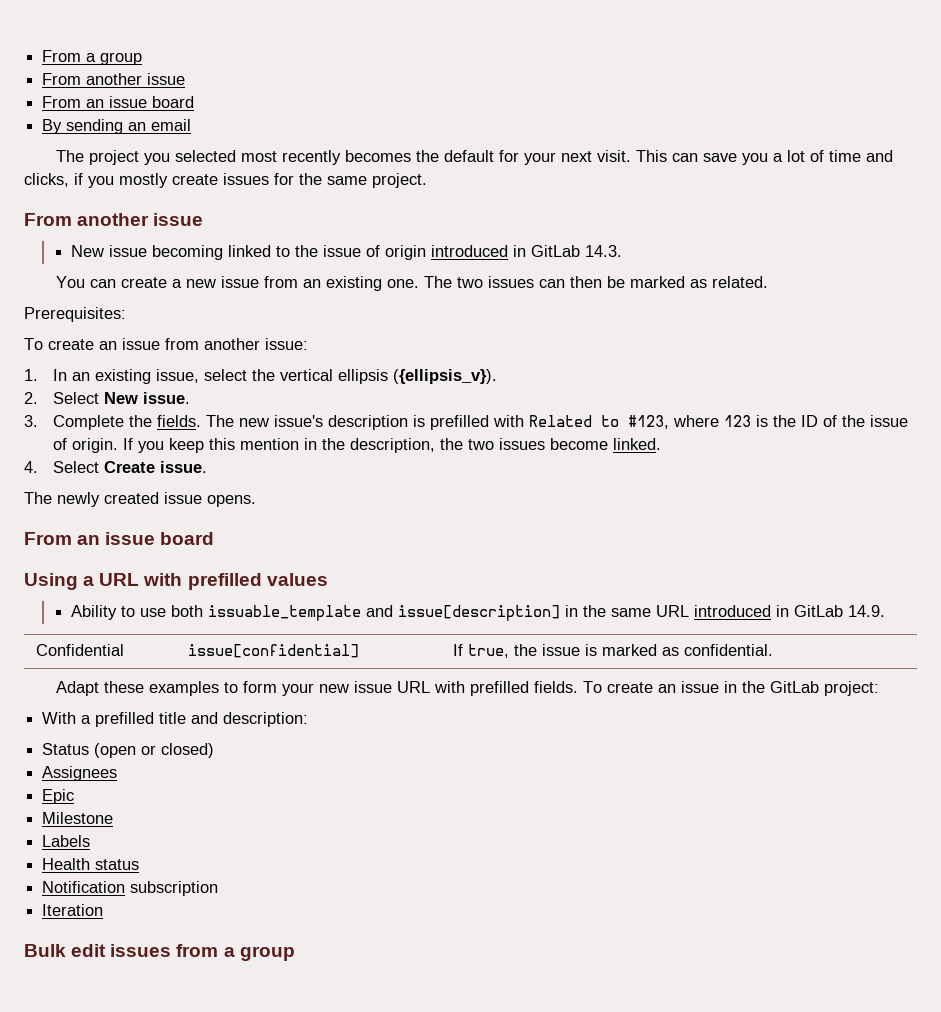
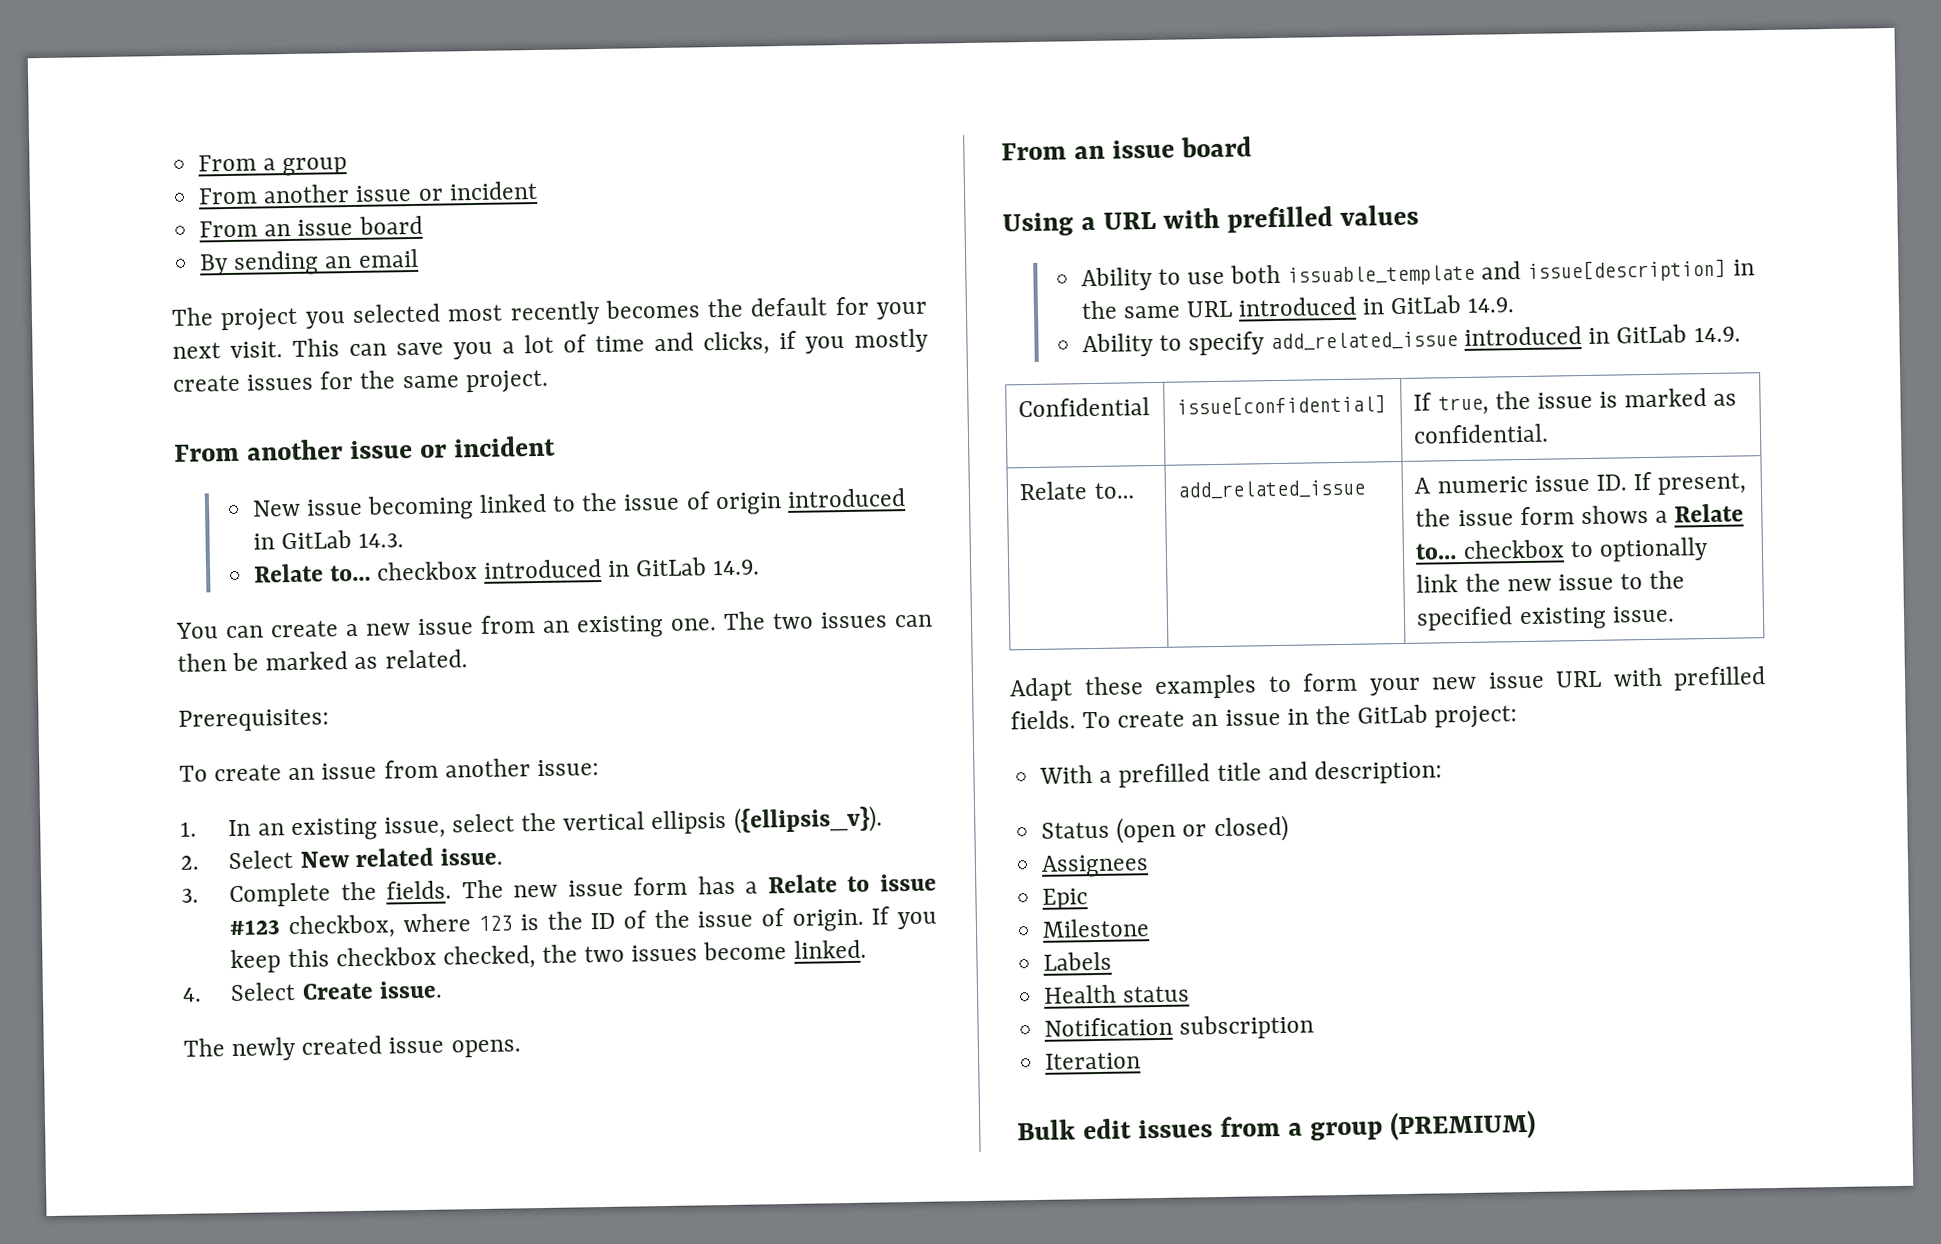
  From a group
- From another issue
+ From another issue or incident
  This can save you a lot of time and clicks, if you mostly create issues for the same project.
- From another issue
+ From another issue or incident
+ Relate to… checkbox introduced in GitLab 14.9.
- 2. Select New issue.
+ 2. Select New related issue.
- The new issue's description is prefilled with Related to #123, where 123 is the ID of the issue of origin.
+ The new issue form has a Relate to issue #123 checkbox, where 123 is the ID of the issue of origin.
- If you keep this mention in the description, the two issues become linked.
+ If you keep this checkbox checked, the two issues become linked.
+ Ability to specify add_related_issue introduced in GitLab 14.9.
+ Relate to… | add_related_issue | A numeric issue ID. If present, the issue form shows a Relate to… checkbox to optionally link the new issue to the specified existing issue.
- Bulk edit issues from a group
+ Bulk edit issues from a group (PREMIUM)

